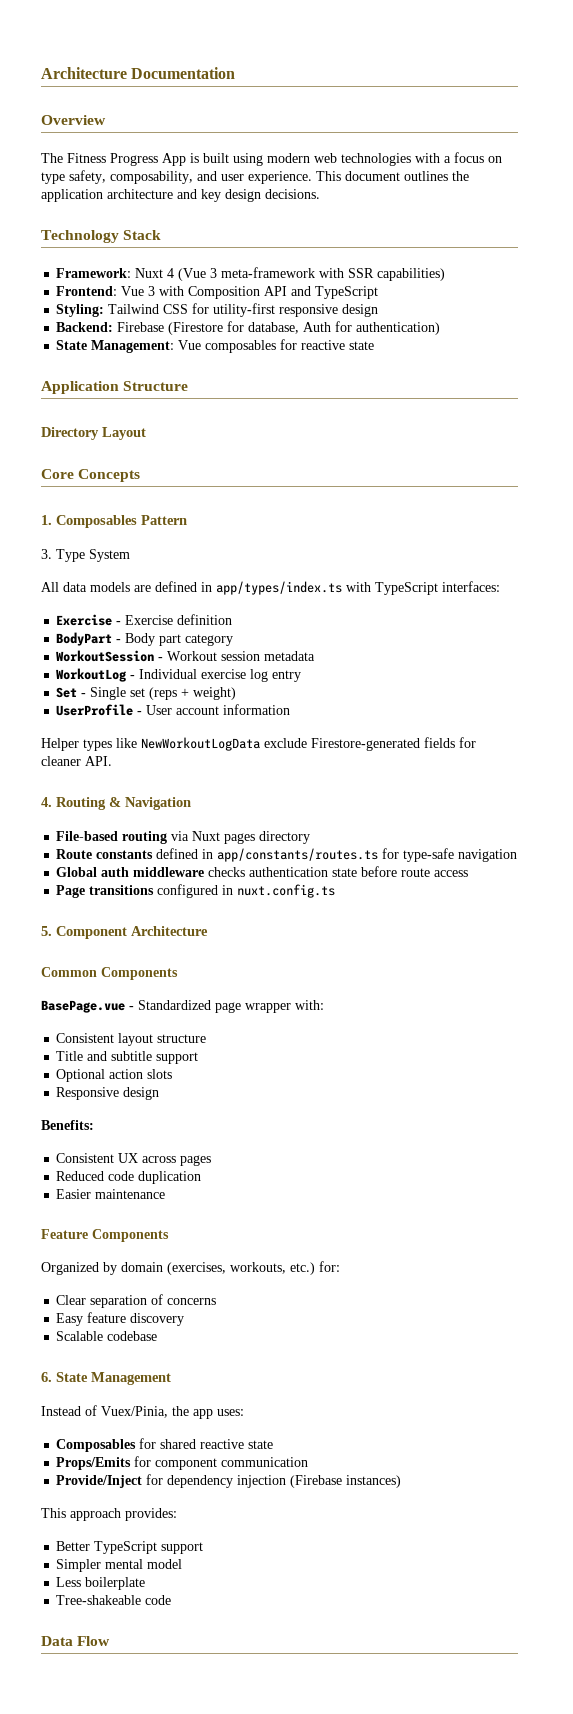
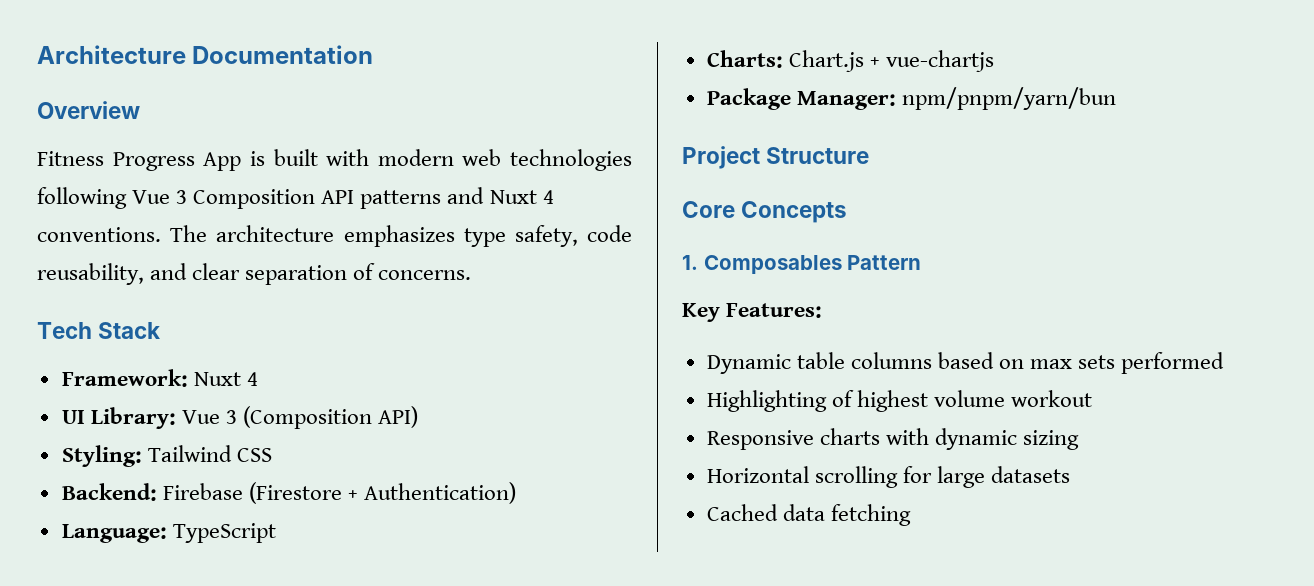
- The Fitness Progress App is built using modern web technologies with a focus on type safety, composability, and user experience. This document outlines the application architecture and key design decisions.
- Technology Stack
- Framework: Nuxt 4 (Vue 3 meta-framework with SSR capabilities)
- Frontend: Vue 3 with Composition API and TypeScript
+ Fitness Progress App is built with modern web technologies following Vue 3 Composition API patterns and Nuxt 4 conventions. The architecture emphasizes type safety, code reusability, and clear separation of concerns.
+ Tech Stack
+ Framework: Nuxt 4
+ UI Library: Vue 3 (Composition API)
- Styling: Tailwind CSS for utility-first responsive design
+ Styling: Tailwind CSS
- Backend: Firebase (Firestore for database, Auth for authentication)
- State Management: Vue composables for reactive state
- Application Structure
+ Backend: Firebase (Firestore + Authentication)
+ Language: TypeScript
+ Charts: Chart.js + vue-chartjs
+ Package Manager: npm/pnpm/yarn/bun
+ Project Structure
- Directory Layout
- 3. Type System
- All data models are defined in app/types/index.ts with TypeScript interfaces:
- Exercise - Exercise definition
- BodyPart - Body part category
- WorkoutSession - Workout session metadata
- WorkoutLog - Individual exercise log entry
- Set - Single set (reps + weight)
- UserProfile - User account information
- Helper types like NewWorkoutLogData exclude Firestore-generated fields for cleaner API.
- 4. Routing & Navigation
- File-based routing via Nuxt pages directory
- Route constants defined in app/constants/routes.ts for type-safe navigation
- Global auth middleware checks authentication state before route access
- Page transitions configured in nuxt.config.ts
- 5. Component Architecture
- Common Components
- BasePage.vue - Standardized page wrapper with:
- Consistent layout structure
- Title and subtitle support
- Optional action slots
- Responsive design
- Benefits:
- Consistent UX across pages
- Reduced code duplication
- Easier maintenance
- Feature Components
- Organized by domain (exercises, workouts, etc.) for:
- Clear separation of concerns
- Easy feature discovery
- Scalable codebase
- 6. State Management
- Instead of Vuex/Pinia, the app uses:
- Composables for shared reactive state
- Props/Emits for component communication
- Provide/Inject for dependency injection (Firebase instances)
- This approach provides:
- Better TypeScript support
- Simpler mental model
- Less boilerplate
- Tree-shakeable code
- Data Flow
+ Key Features:
+ Dynamic table columns based on max sets performed
+ Highlighting of highest volume workout
+ Responsive charts with dynamic sizing
+ Horizontal scrolling for large datasets
+ Cached data fetching

